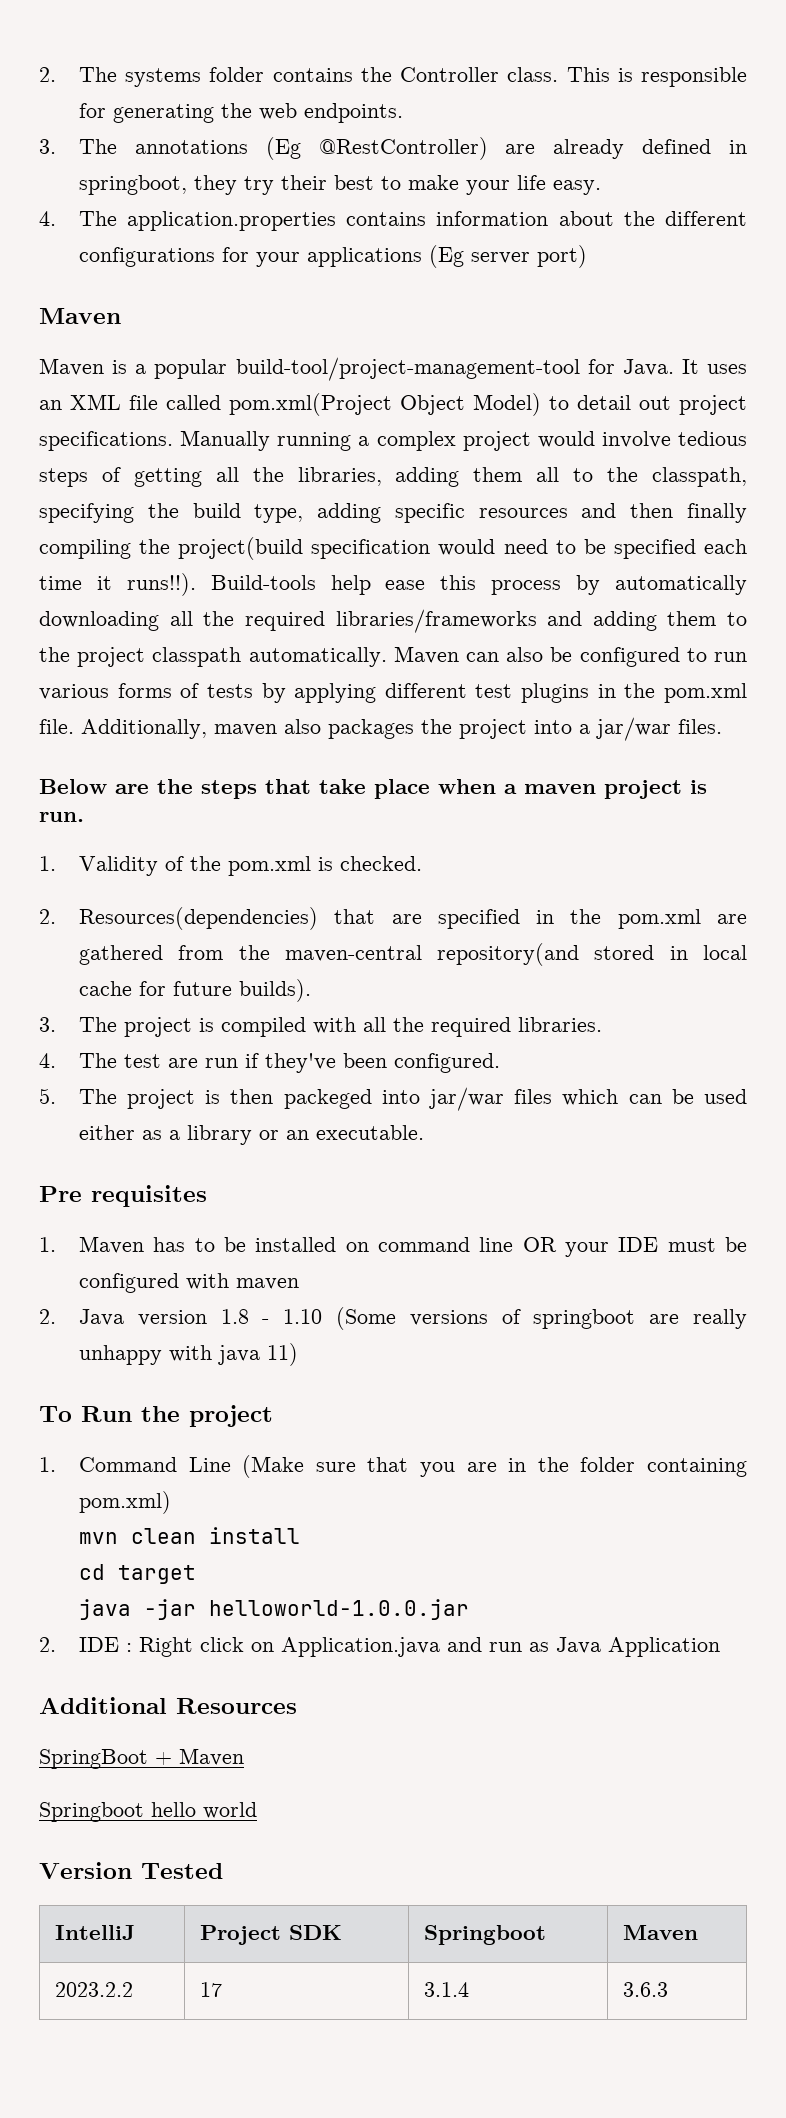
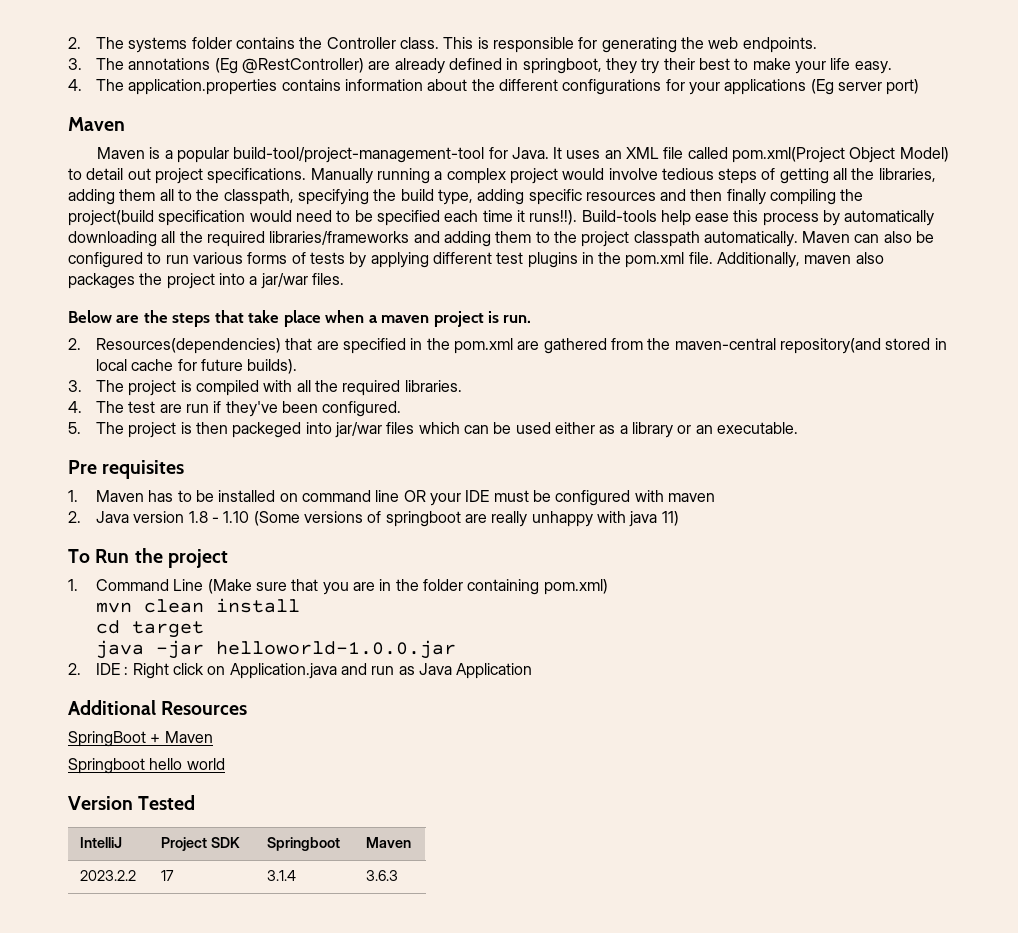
- 1. Validity of the pom.xml is checked.

